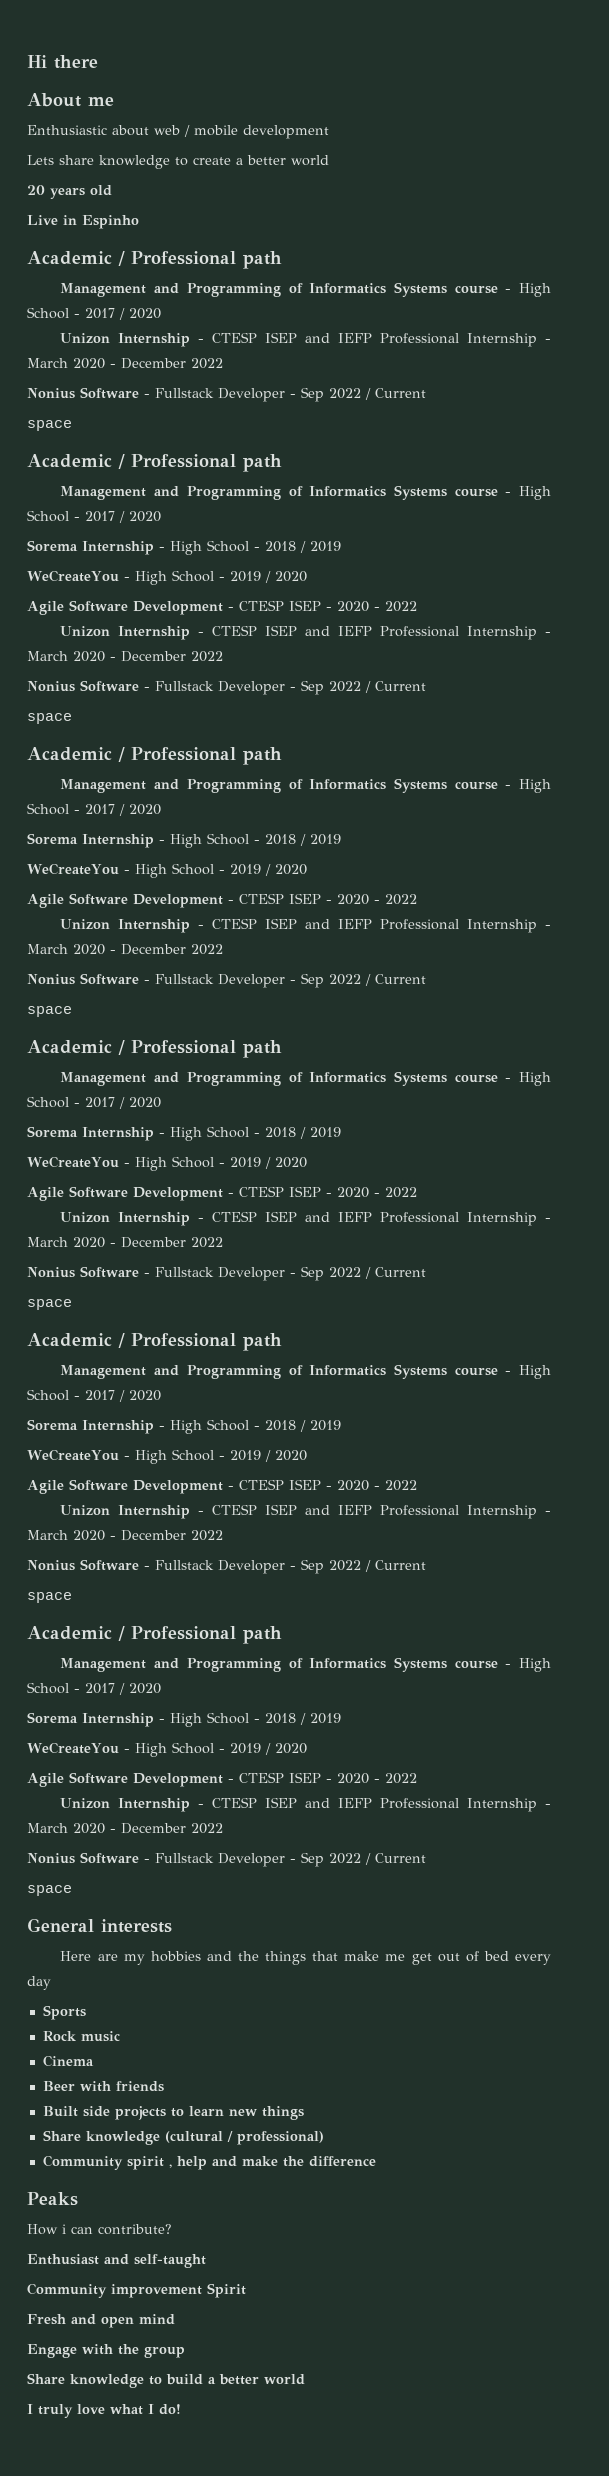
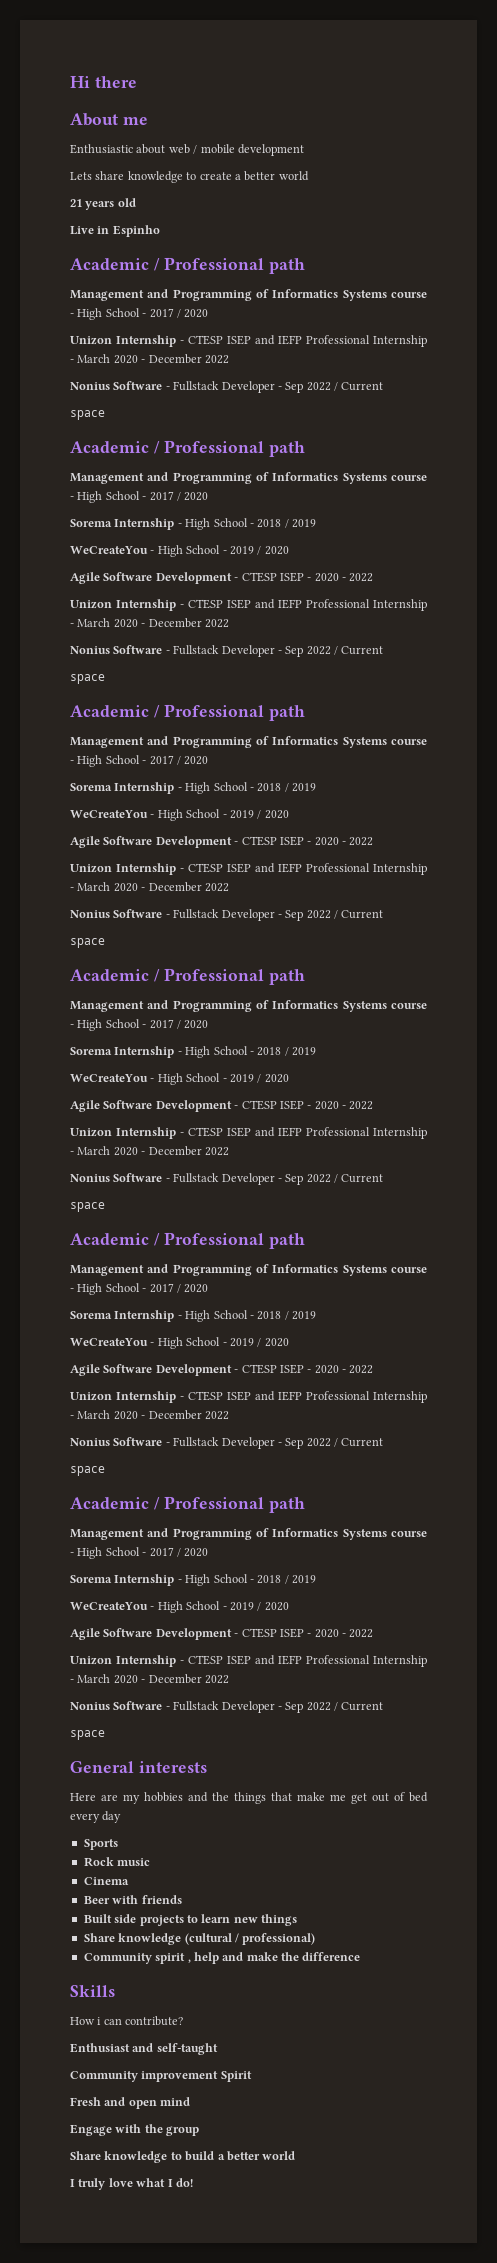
- 20 years old
+ 21 years old
- Peaks
+ Skills

